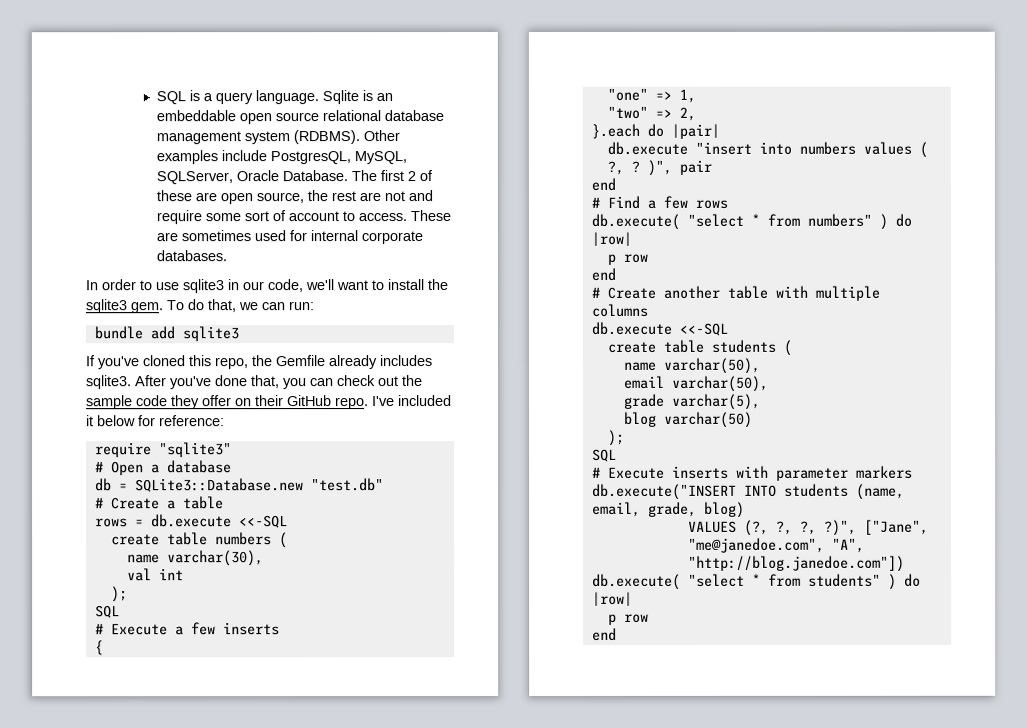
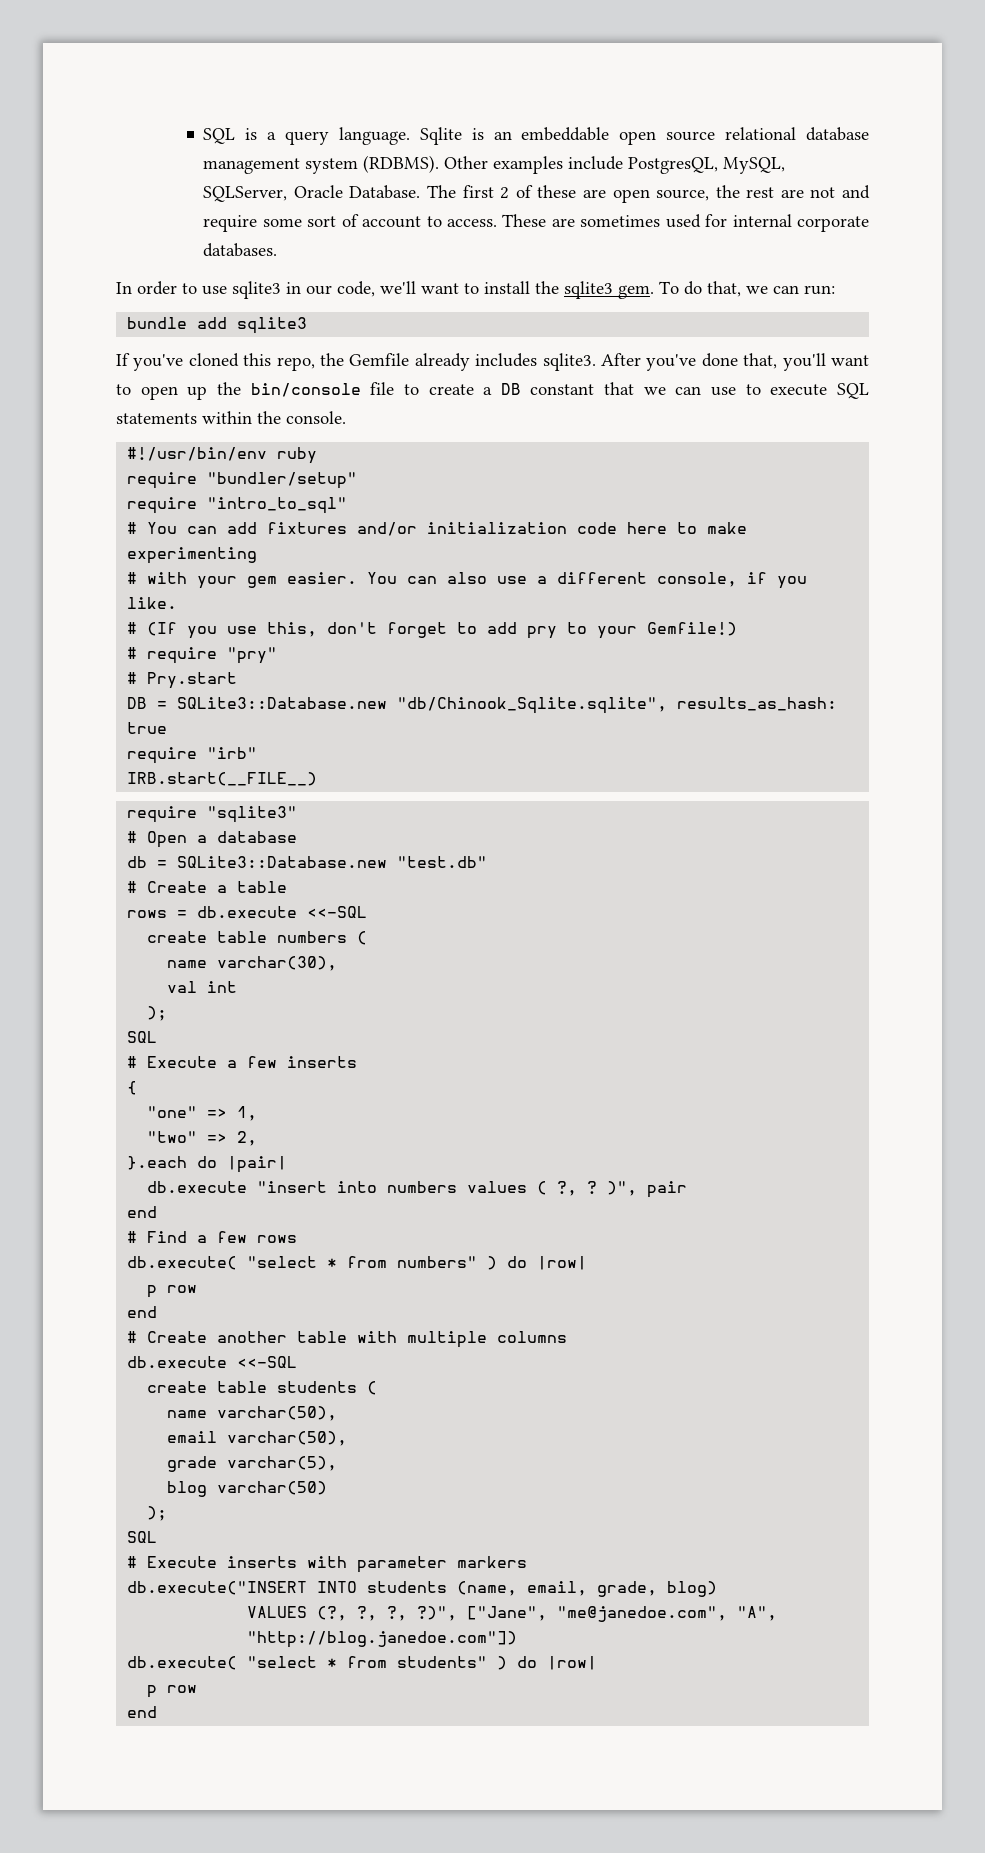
- After you've done that, you can check out the sample code they offer on their GitHub repo. I've included it below for reference:
+ After you've done that, you'll want to open up the bin/console file to create a DB constant that we can use to execute SQL statements within the console.
+ #!/usr/bin/env ruby
+ require "bundler/setup"
+ require "intro_to_sql"
+ # You can add fixtures and/or initialization code here to make experimenting
+ # with your gem easier. You can also use a different console, if you like.
+ # (If you use this, don't forget to add pry to your Gemfile!)
+ # require "pry"
+ # Pry.start
+ DB = SQLite3::Database.new "db/Chinook_Sqlite.sqlite", results_as_hash: true
+ require "irb"
+ IRB.start(__FILE__)

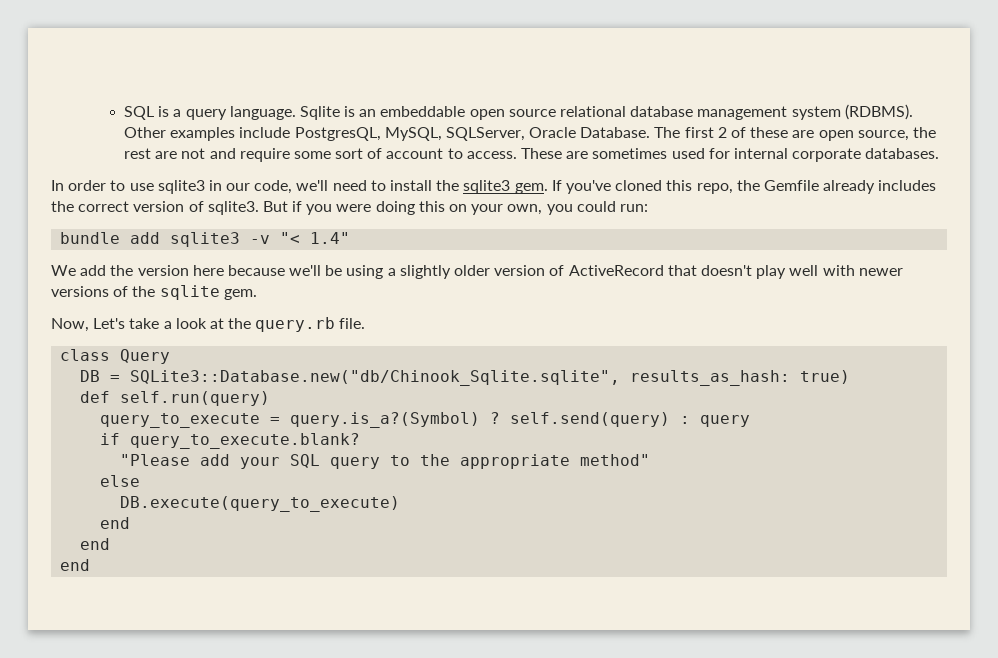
- In order to use sqlite3 in our code, we'll want to install the sqlite3 gem. To do that, we can run:
- bundle add sqlite3
- If you've cloned this repo, the Gemfile already includes sqlite3. After you've done that, you'll want to open up the bin/console file to create a DB constant that we can use to execute SQL statements within the console.
- #!/usr/bin/env ruby
- require "bundler/setup"
- require "intro_to_sql"
- # You can add fixtures and/or initialization code here to make experimenting
- # with your gem easier. You can also use a different console, if you like.
- # (If you use this, don't forget to add pry to your Gemfile!)
- # require "pry"
- # Pry.start
- DB = SQLite3::Database.new "db/Chinook_Sqlite.sqlite", results_as_hash: true
- require "irb"
- IRB.start(__FILE__)
- require "sqlite3"
- # Open a database
- db = SQLite3::Database.new "test.db"
- # Create a table
- rows = db.execute <<-SQL
- create table numbers (
- name varchar(30),
- val int
- );
- SQL
- # Execute a few inserts
- {
- "one" => 1,
- "two" => 2,
- }.each do |pair|
- db.execute "insert into numbers values ( ?, ? )", pair
+ In order to use sqlite3 in our code, we'll need to install the sqlite3 gem. If you've cloned this repo, the Gemfile already includes the correct version of sqlite3. But if you were doing this on your own, you could run:
+ bundle add sqlite3 -v "< 1.4"
+ We add the version here because we'll be using a slightly older version of ActiveRecord that doesn't play well with newer versions of the sqlite gem.
+ Now, Let's take a look at the query.rb file.
+ class Query
+ DB = SQLite3::Database.new("db/Chinook_Sqlite.sqlite", results_as_hash: true)
+ def self.run(query)
+ query_to_execute = query.is_a?(Symbol) ? self.send(query) : query
+ if query_to_execute.blank?
+ "Please add your SQL query to the appropriate method"
+ else
+ DB.execute(query_to_execute)
  end
- # Find a few rows
- db.execute( "select * from numbers" ) do |row|
- p row
  end
- # Create another table with multiple columns
- db.execute <<-SQL
- create table students (
- name varchar(50),
- email varchar(50),
- grade varchar(5),
- blog varchar(50)
- );
- SQL
- # Execute inserts with parameter markers
- db.execute("INSERT INTO students (name, email, grade, blog)
- VALUES (?, ?, ?, ?)", ["Jane", "me@janedoe.com", "A", "http://blog.janedoe.com"])
- db.execute( "select * from students" ) do |row|
- p row

